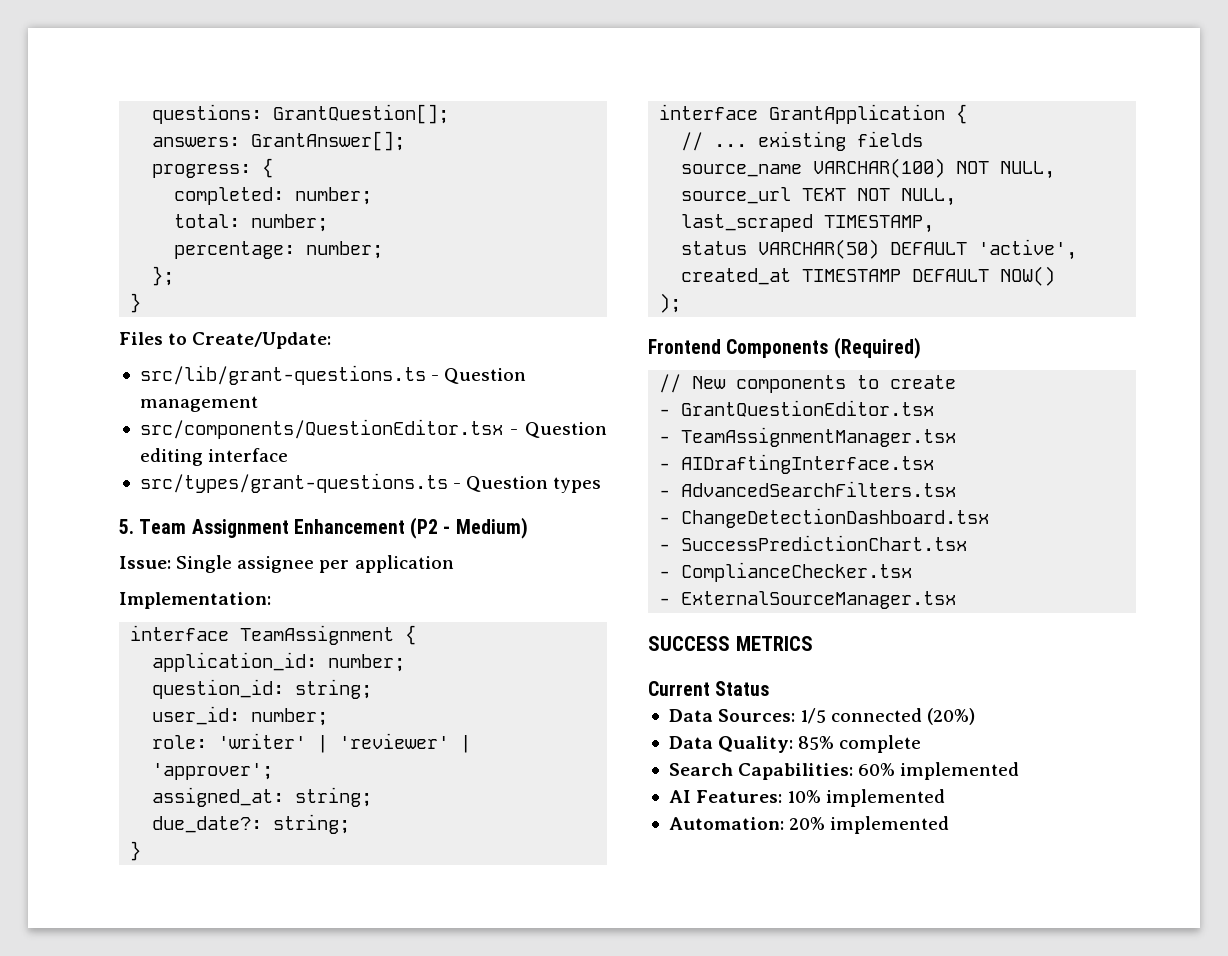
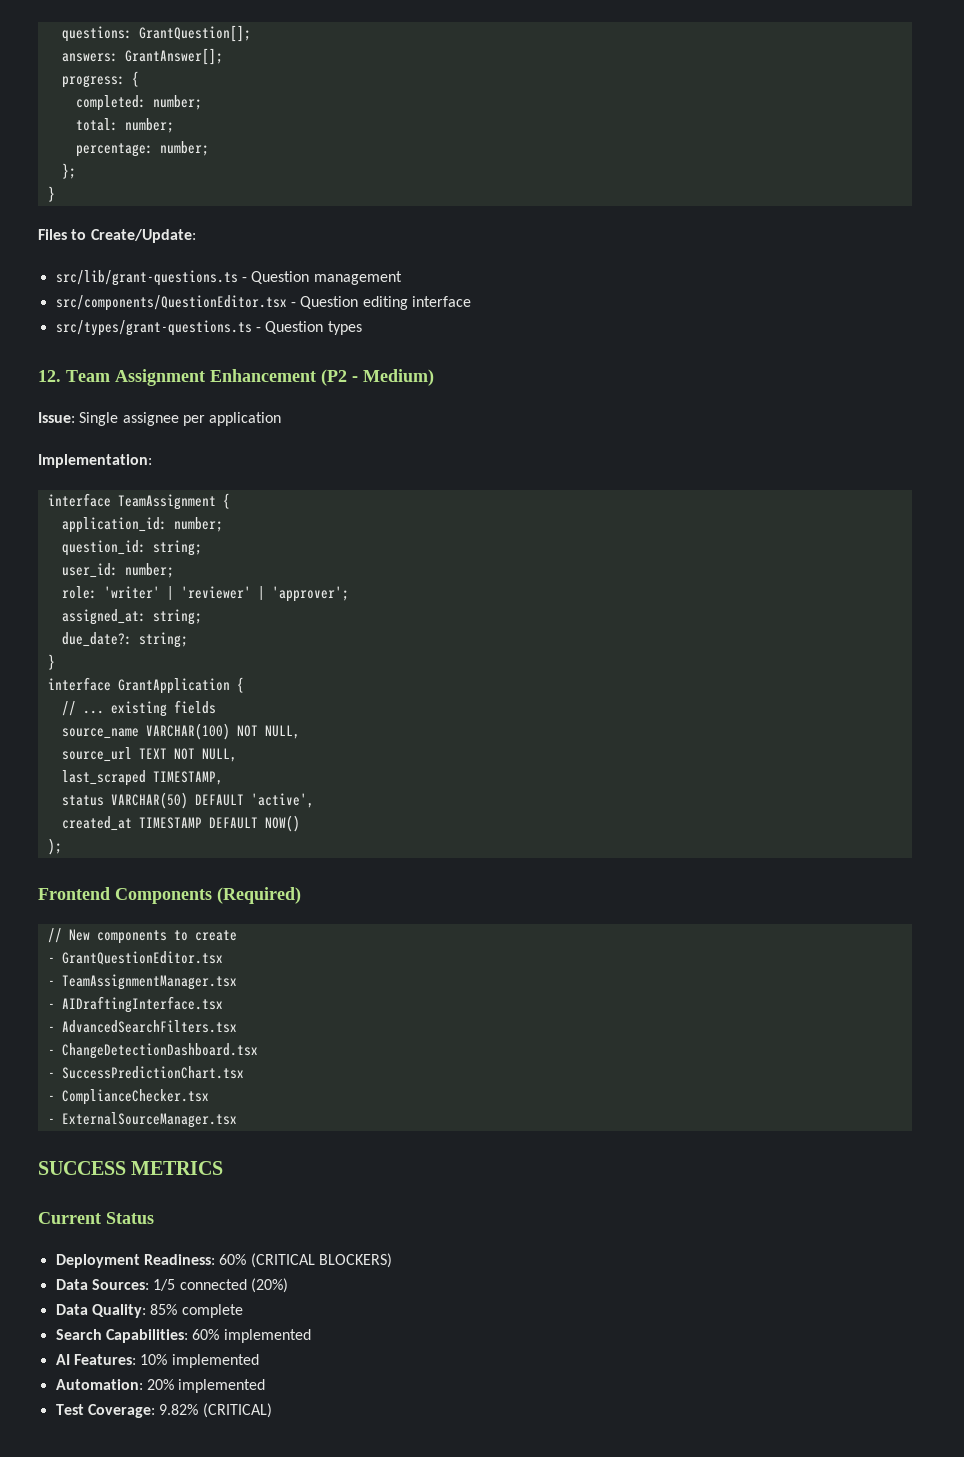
- 5. Team Assignment Enhancement (P2 - Medium)
+ 12. Team Assignment Enhancement (P2 - Medium)
+ Deployment Readiness: 60% (CRITICAL BLOCKERS)
+ Test Coverage: 9.82% (CRITICAL)

